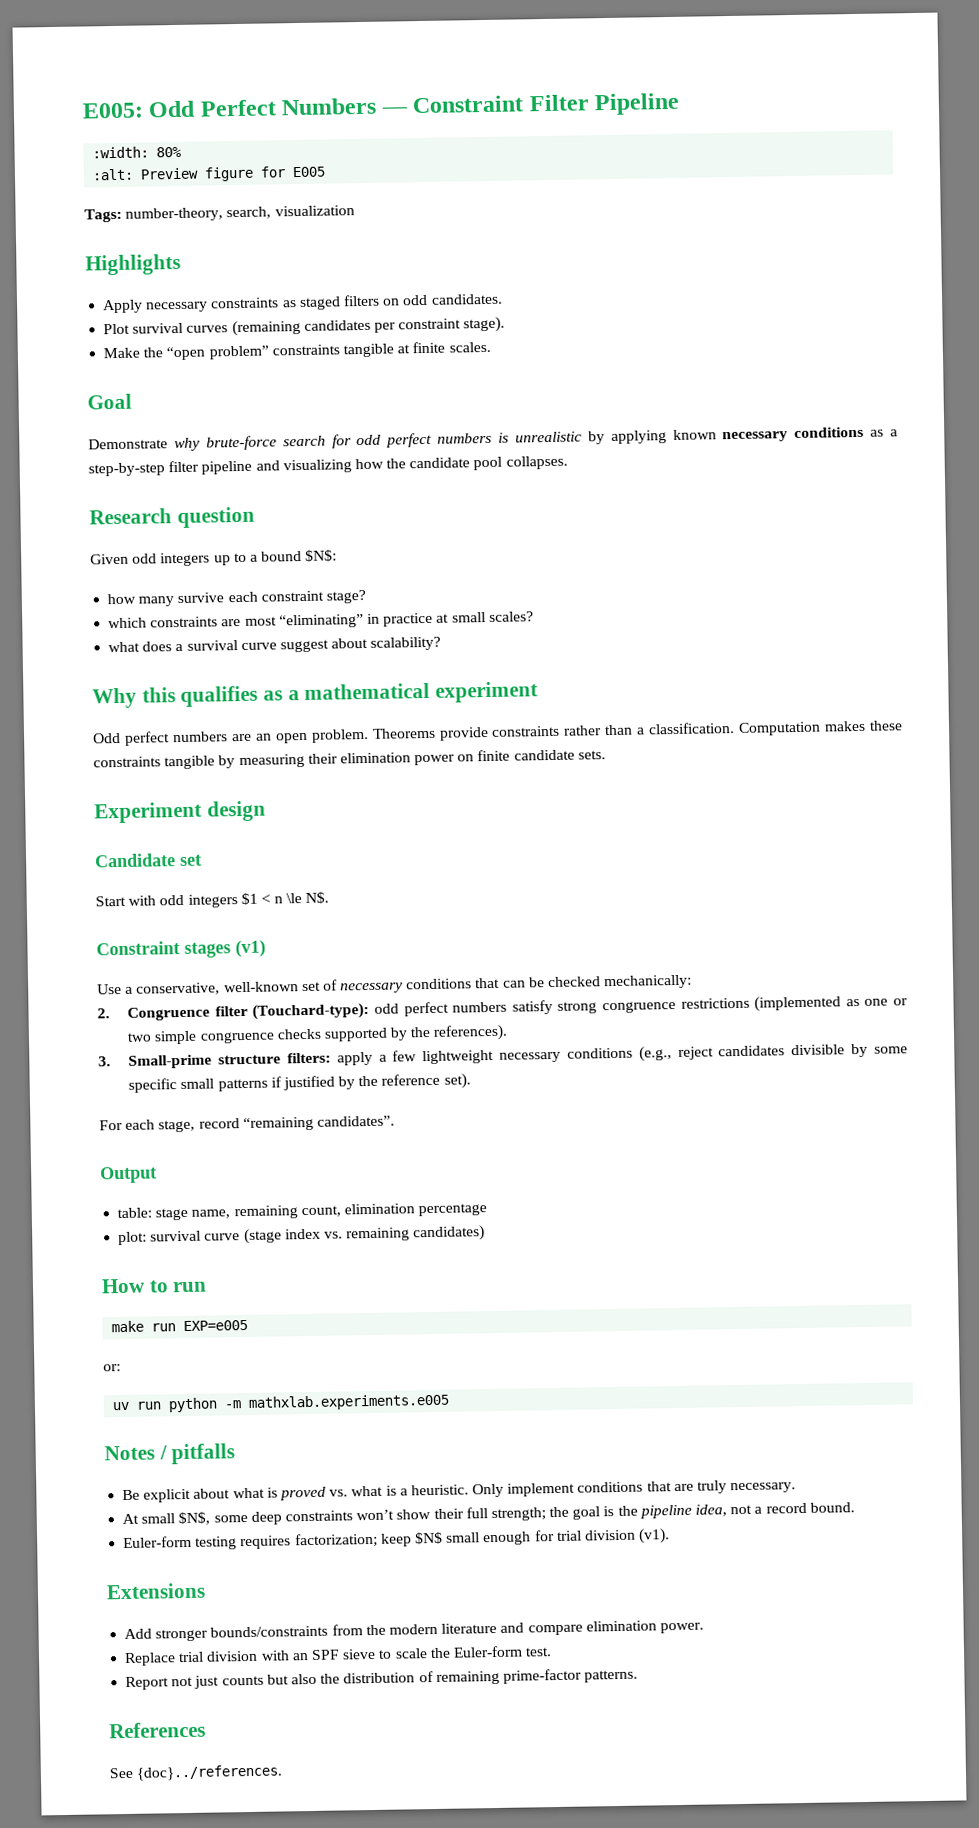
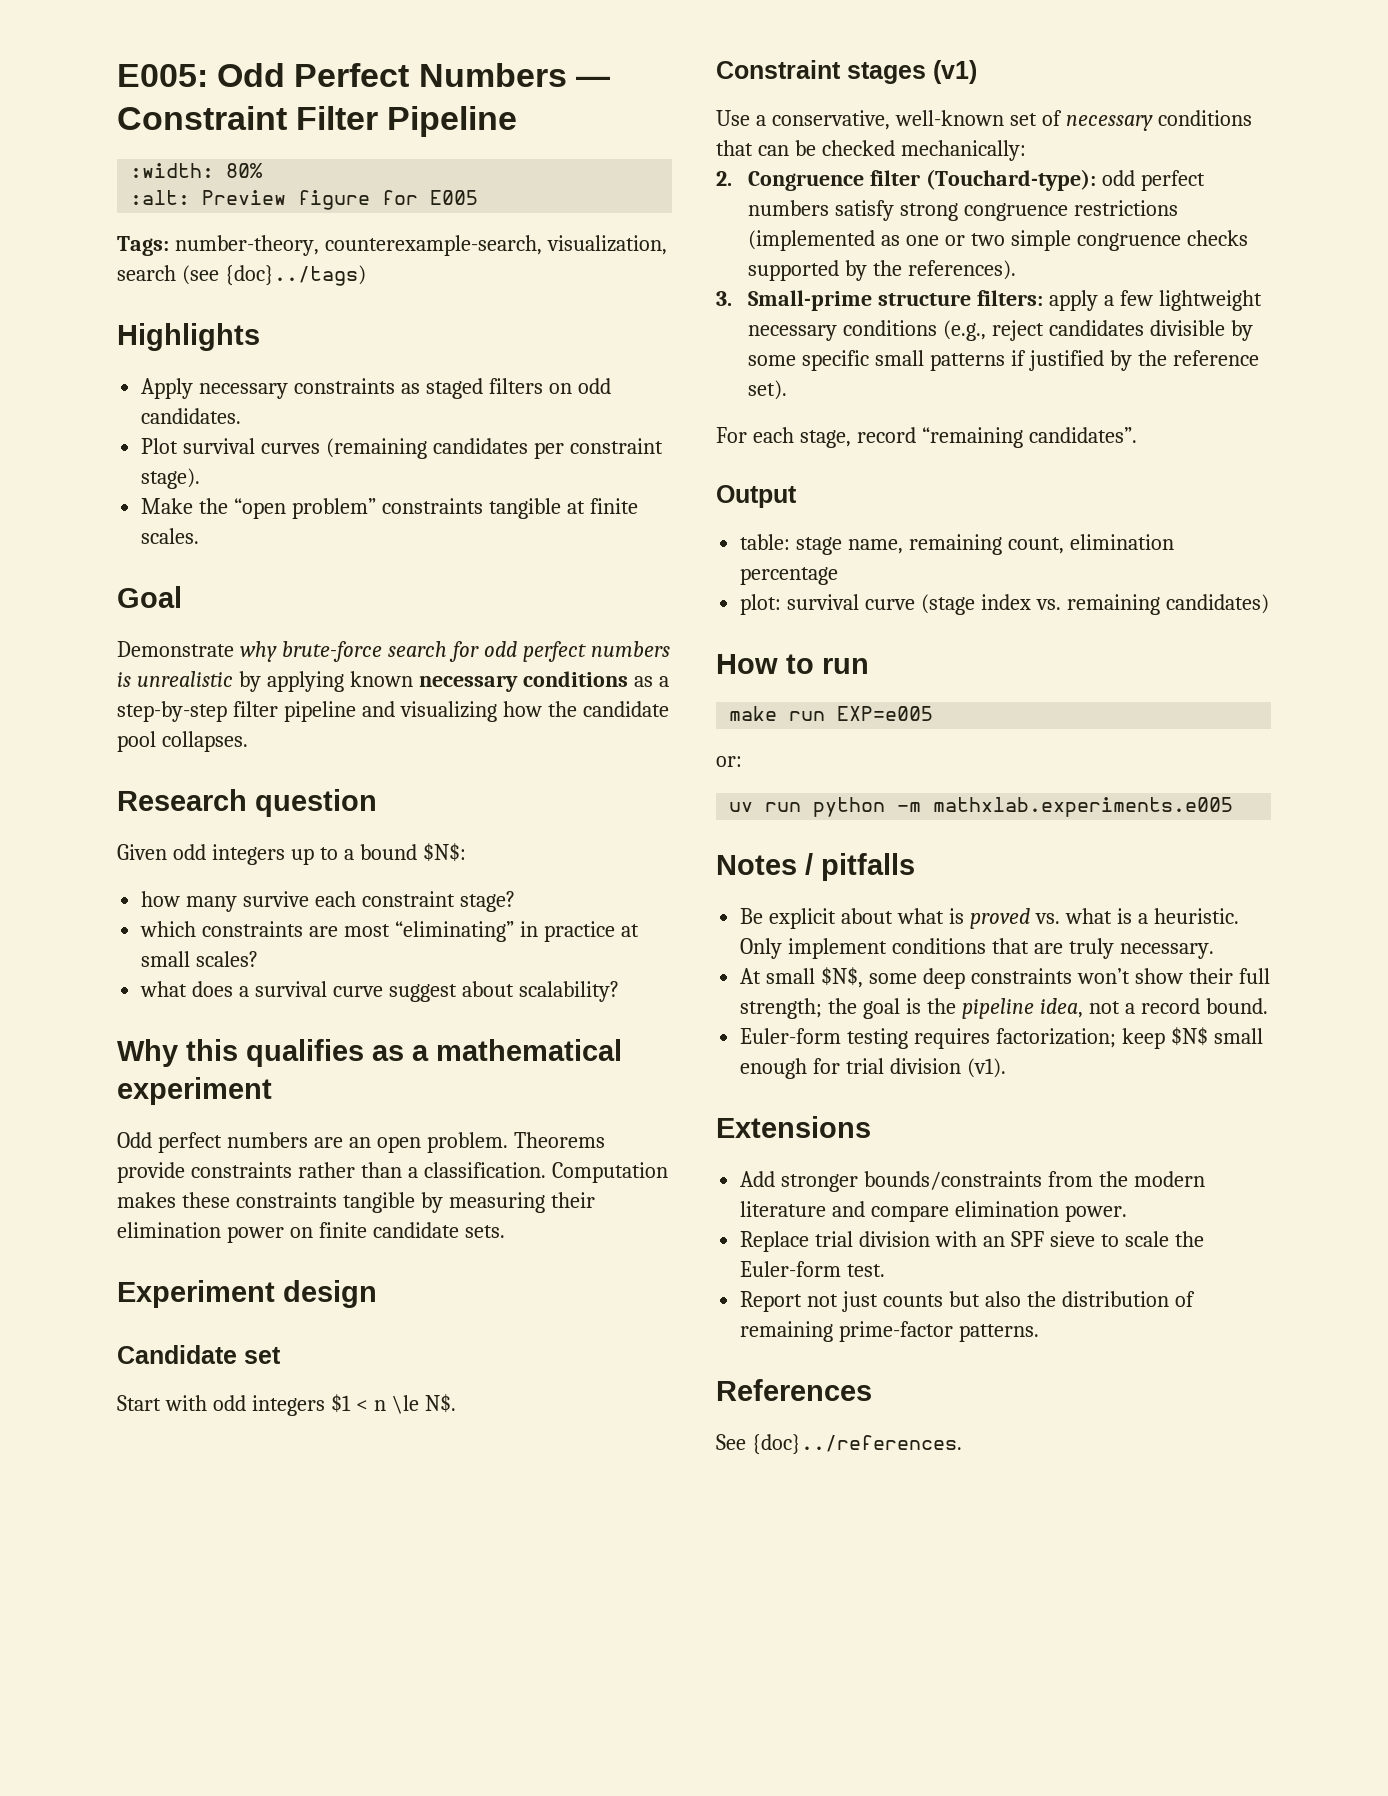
- Tags: number-theory, search, visualization
+ Tags: number-theory, counterexample-search, visualization, search (see {doc}../tags)

